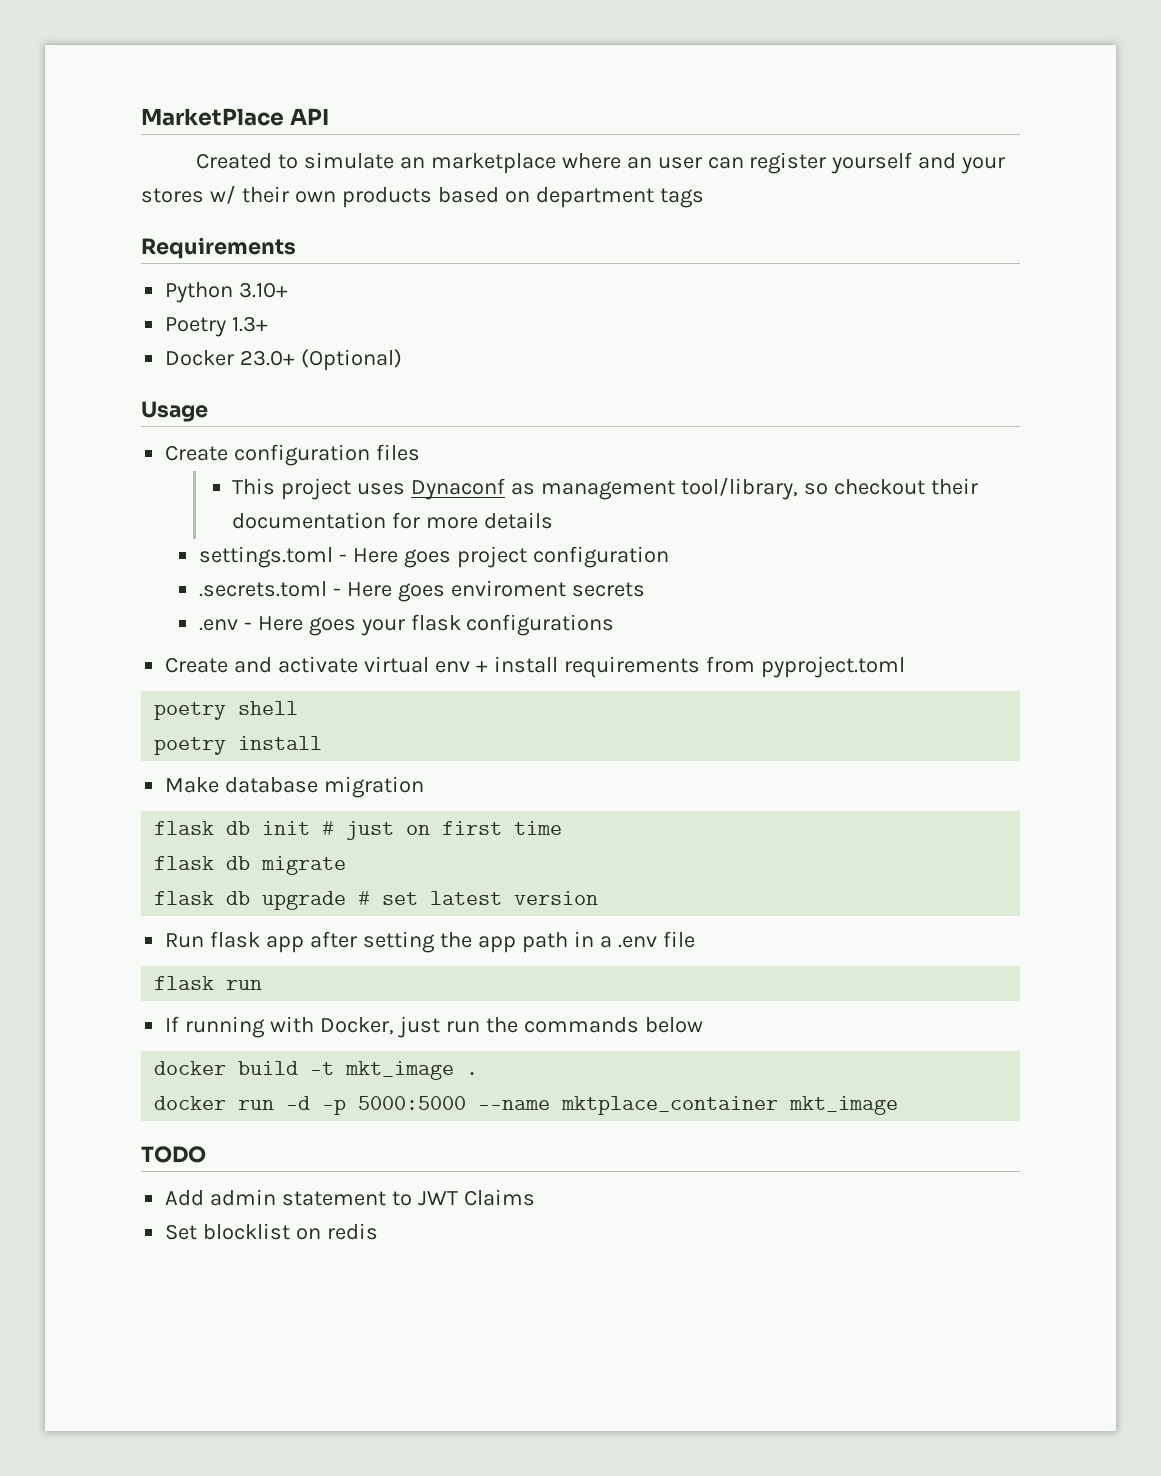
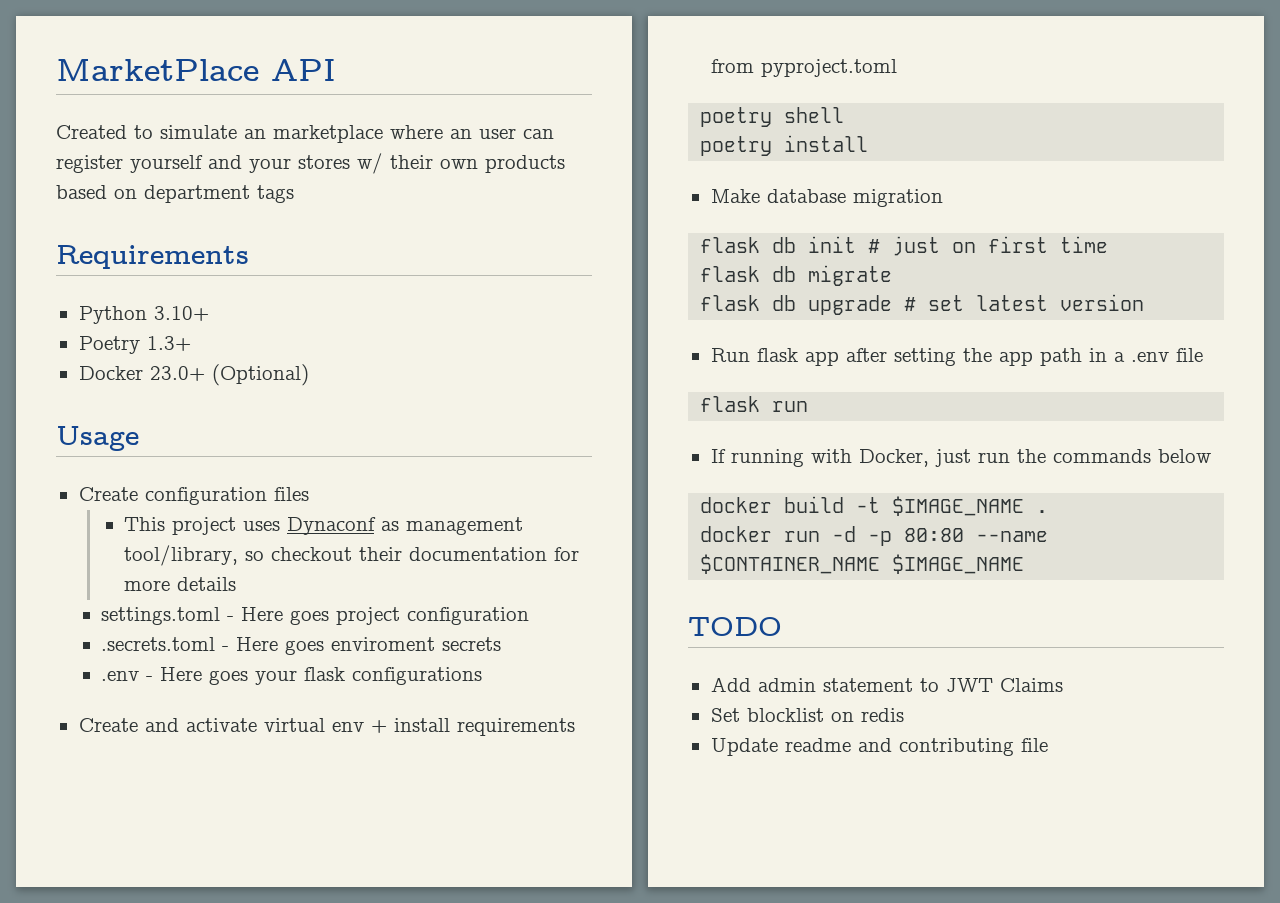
- docker build -t mkt_image .
+ docker build -t $IMAGE_NAME .
- docker run -d -p 5000:5000 --name mktplace_container mkt_image
+ docker run -d -p 80:80 --name $CONTAINER_NAME $IMAGE_NAME
+ Update readme and contributing file

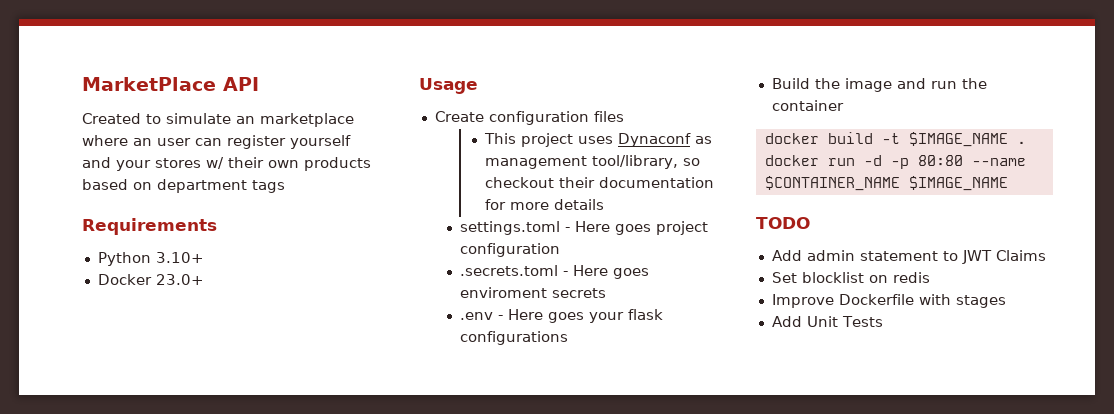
- Poetry 1.3+
- Docker 23.0+ (Optional)
+ Docker 23.0+
- Create and activate virtual env + install requirements from pyproject.toml
- poetry shell
- poetry install
- Make database migration
- flask db init # just on first time
- flask db migrate
- flask db upgrade # set latest version
- Run flask app after setting the app path in a .env file
- flask run
- If running with Docker, just run the commands below
+ Build the image and run the container
- Update readme and contributing file
+ Improve Dockerfile with stages
+ Add Unit Tests

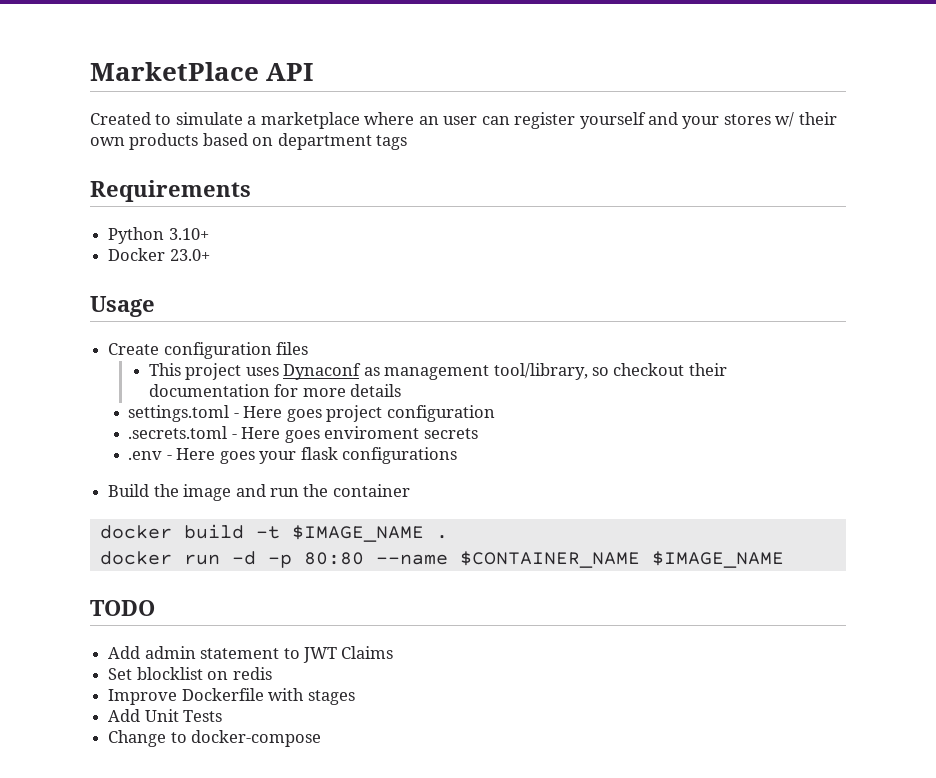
- Created to simulate an marketplace where an user can register yourself and your stores w/ their own products based on department tags
+ Created to simulate a marketplace where an user can register yourself and your stores w/ their own products based on department tags
+ Change to docker-compose

